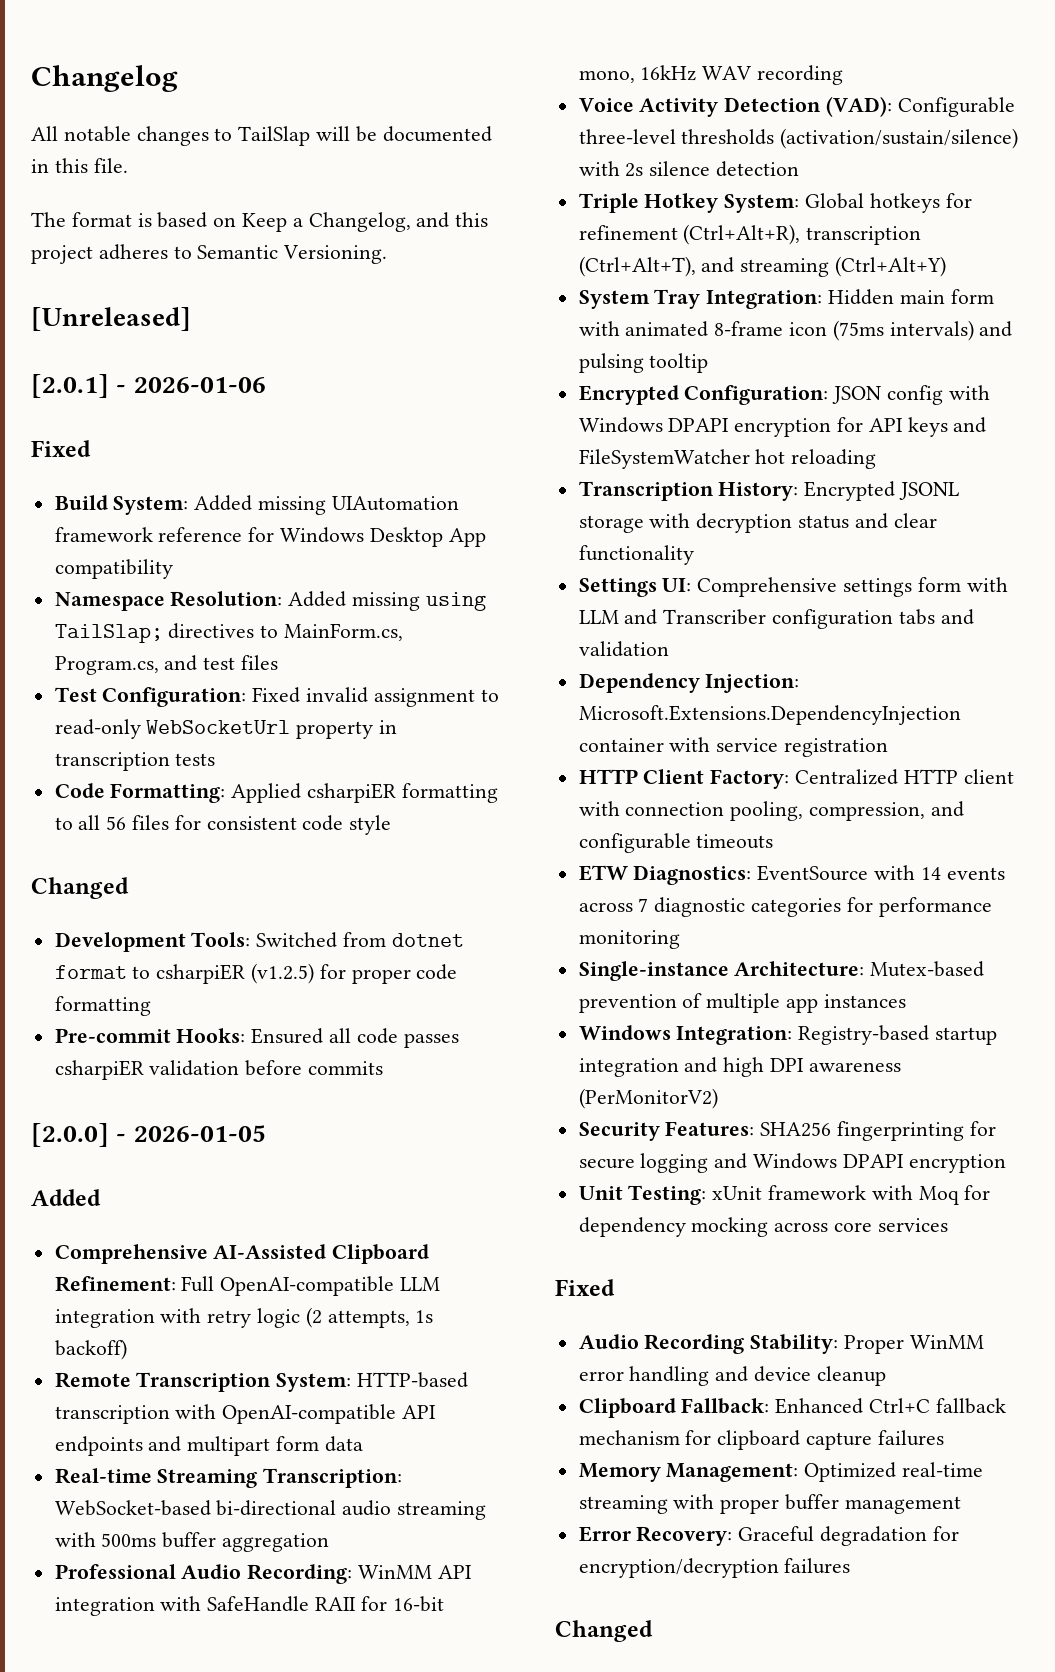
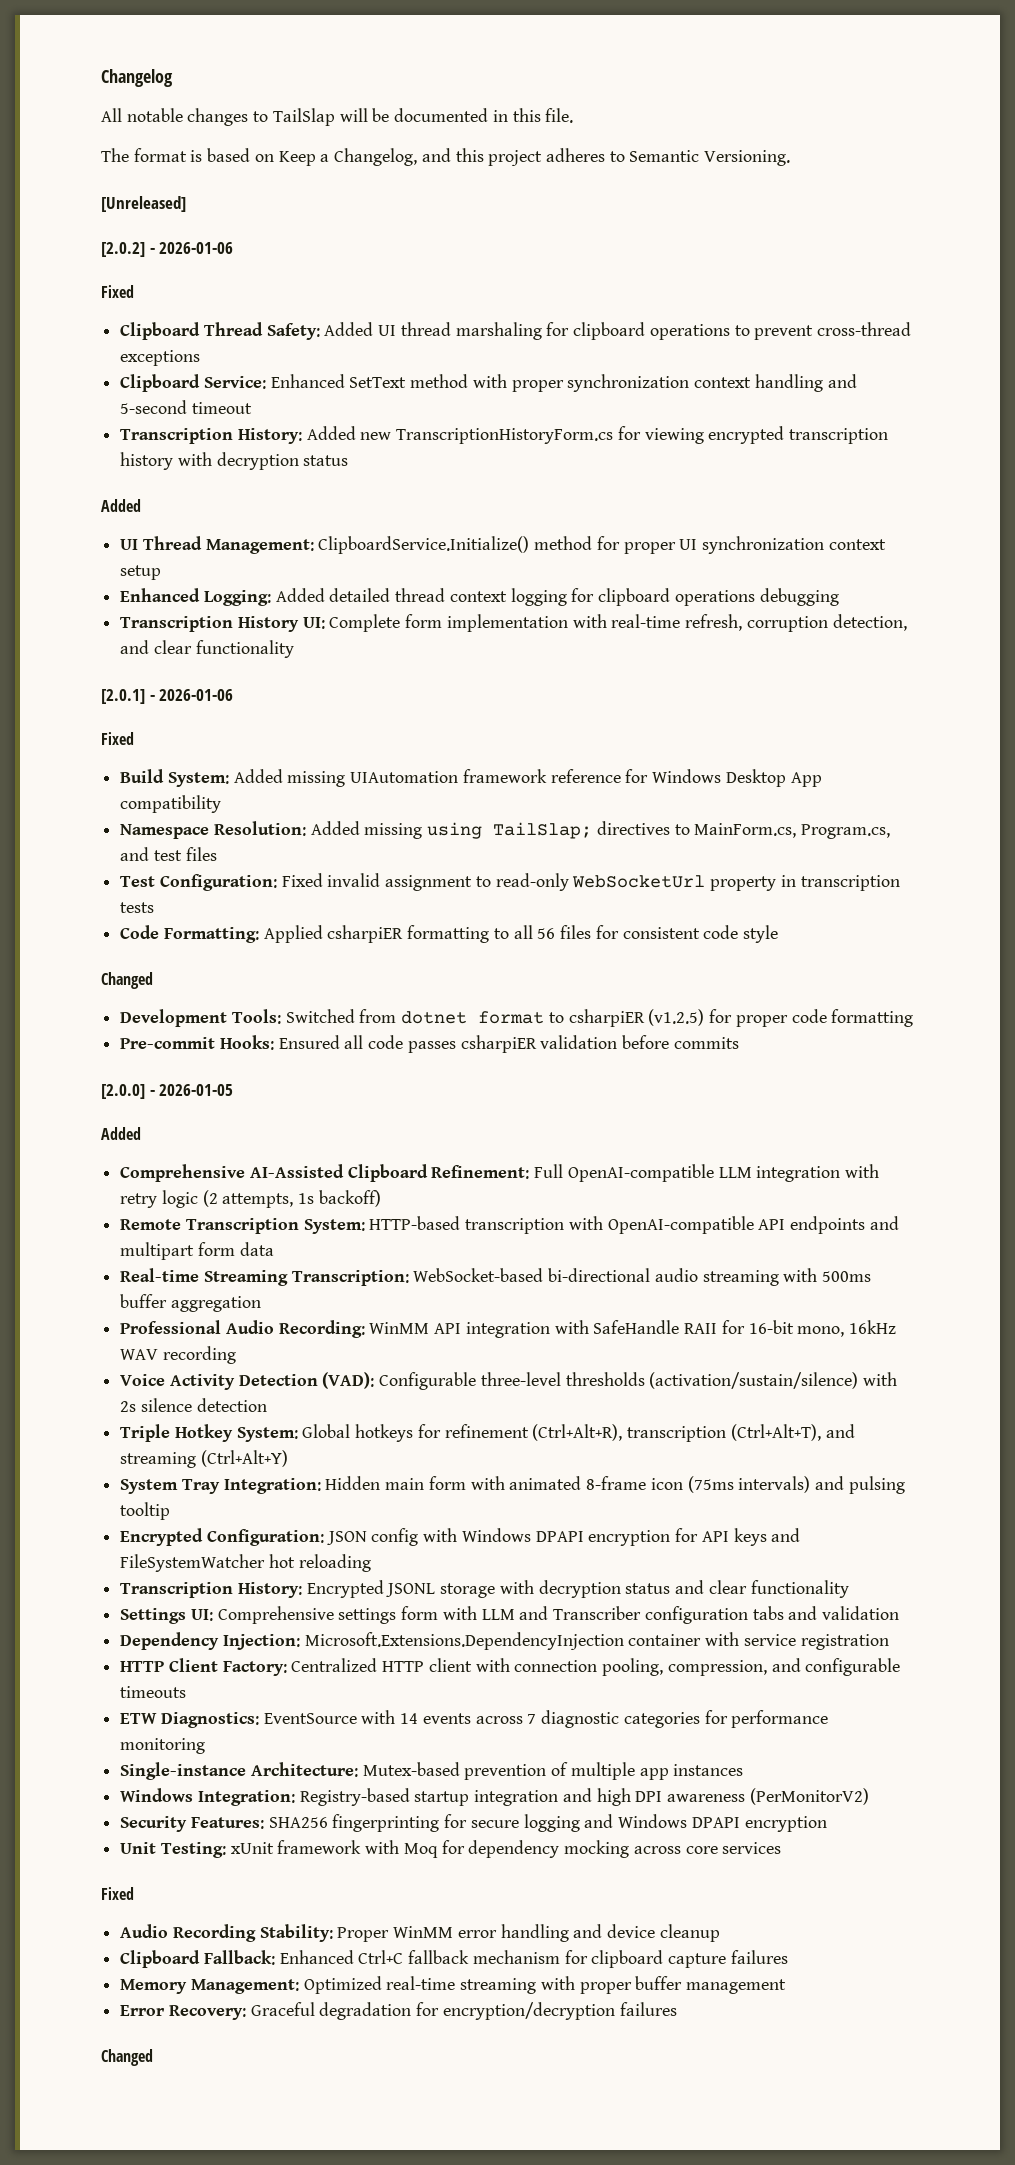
+ [2.0.2] - 2026-01-06
+ Fixed
+ Clipboard Thread Safety: Added UI thread marshaling for clipboard operations to prevent cross-thread exceptions
+ Clipboard Service: Enhanced SetText method with proper synchronization context handling and 5-second timeout
+ Transcription History: Added new TranscriptionHistoryForm.cs for viewing encrypted transcription history with decryption status
+ Added
+ UI Thread Management: ClipboardService.Initialize() method for proper UI synchronization context setup
+ Enhanced Logging: Added detailed thread context logging for clipboard operations debugging
+ Transcription History UI: Complete form implementation with real-time refresh, corruption detection, and clear functionality

